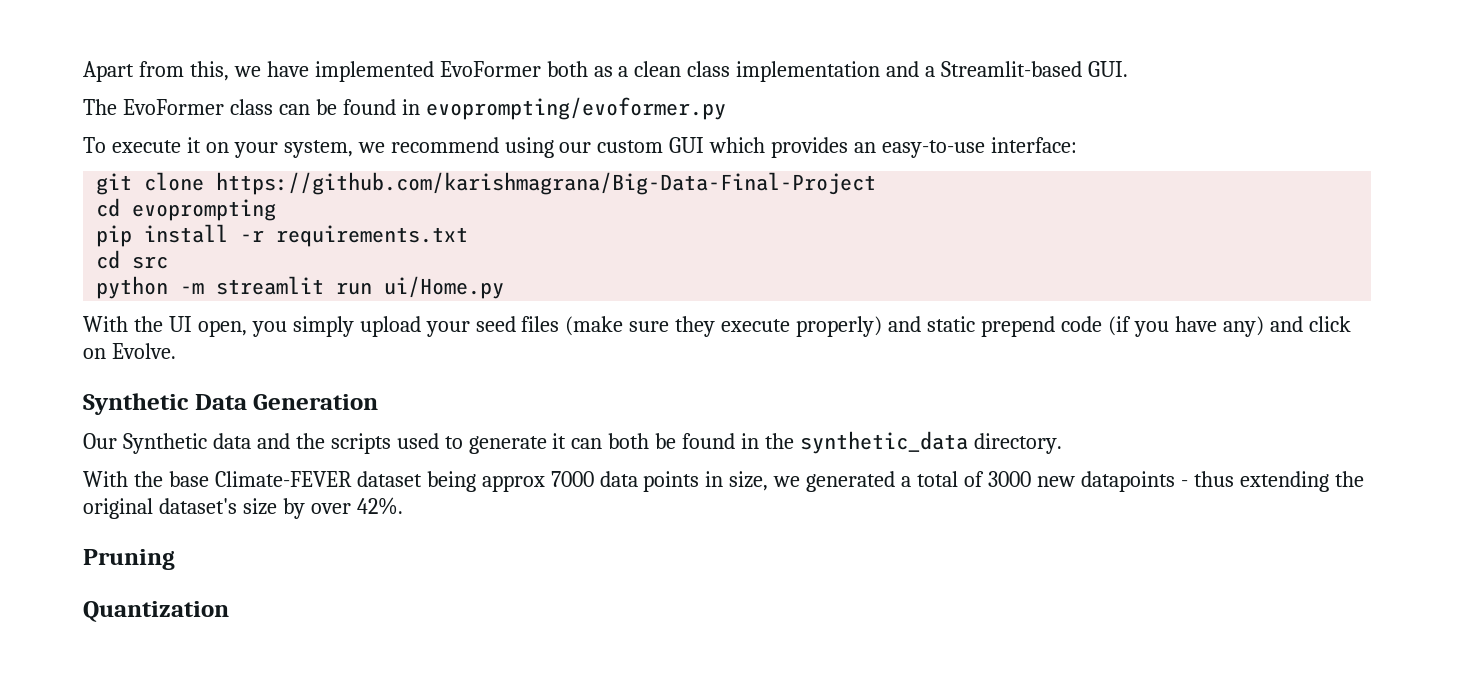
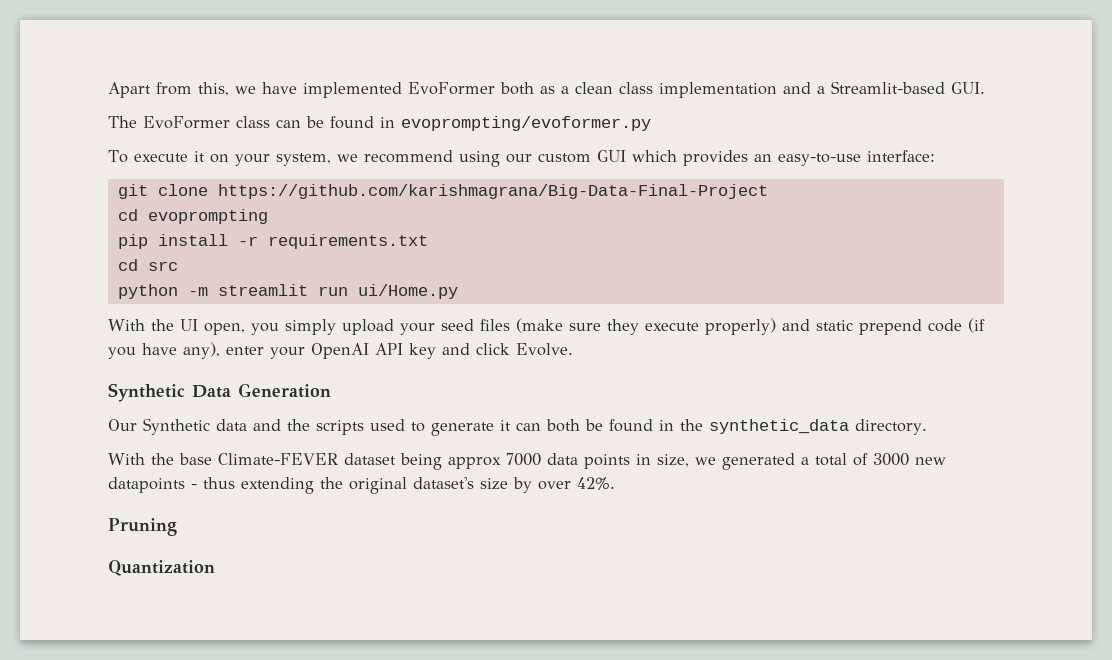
- With the UI open, you simply upload your seed files (make sure they execute properly) and static prepend code (if you have any) and click on Evolve.
+ With the UI open, you simply upload your seed files (make sure they execute properly) and static prepend code (if you have any), enter your OpenAI API key and click Evolve.

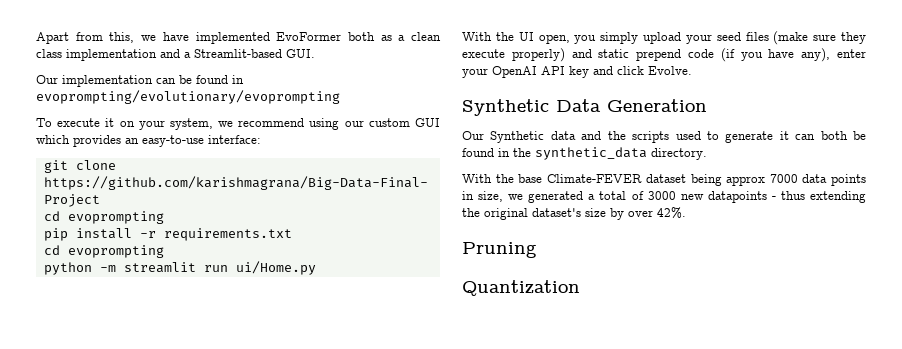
- The EvoFormer class can be found in evoprompting/evoformer.py
+ Our implementation can be found in evoprompting/evolutionary/evoprompting
  pip install -r requirements.txt
- cd src
+ cd evoprompting

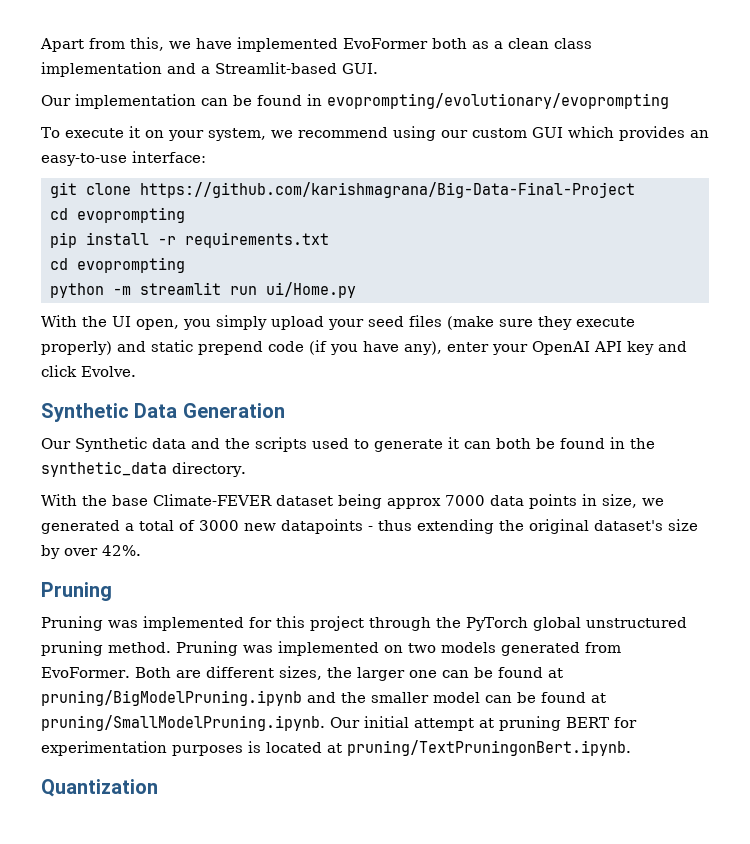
+ Pruning was implemented for this project through the PyTorch global unstructured pruning method. Pruning was implemented on two models generated from EvoFormer. Both are different sizes, the larger one can be found at pruning/BigModelPruning.ipynb and the smaller model can be found at pruning/SmallModelPruning.ipynb. Our initial attempt at pruning BERT for experimentation purposes is located at pruning/TextPruningonBert.ipynb.

